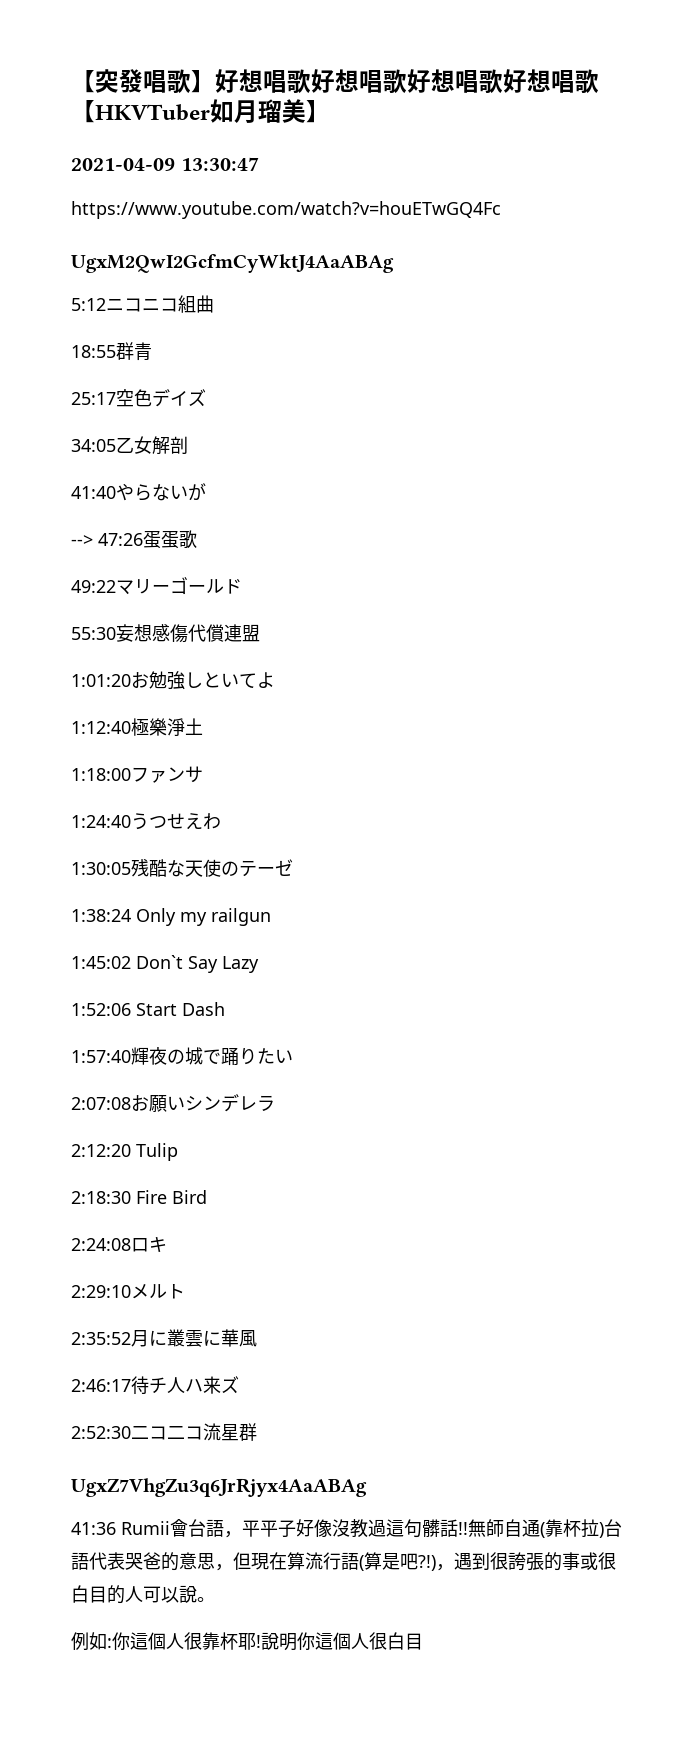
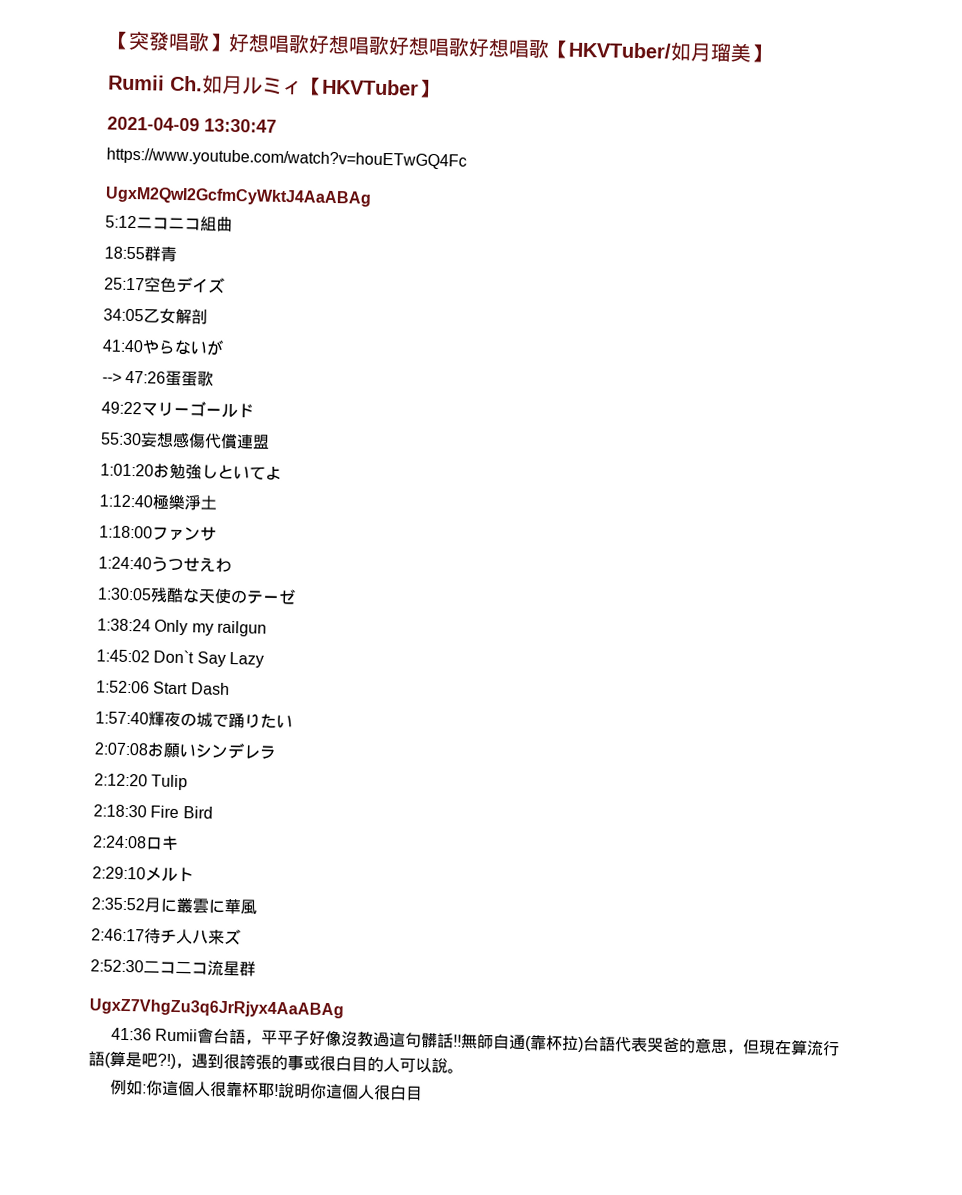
- 【突發唱歌】好想唱歌好想唱歌好想唱歌好想唱歌【HKVTuber如月瑠美】
+ 【突發唱歌】好想唱歌好想唱歌好想唱歌好想唱歌【HKVTuber/如月瑠美】
+ Rumii Ch.如月ルミィ【HKVTuber】

